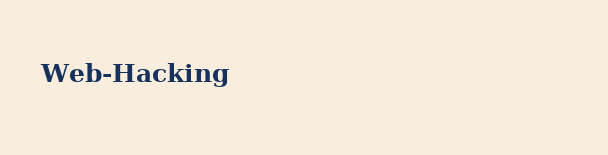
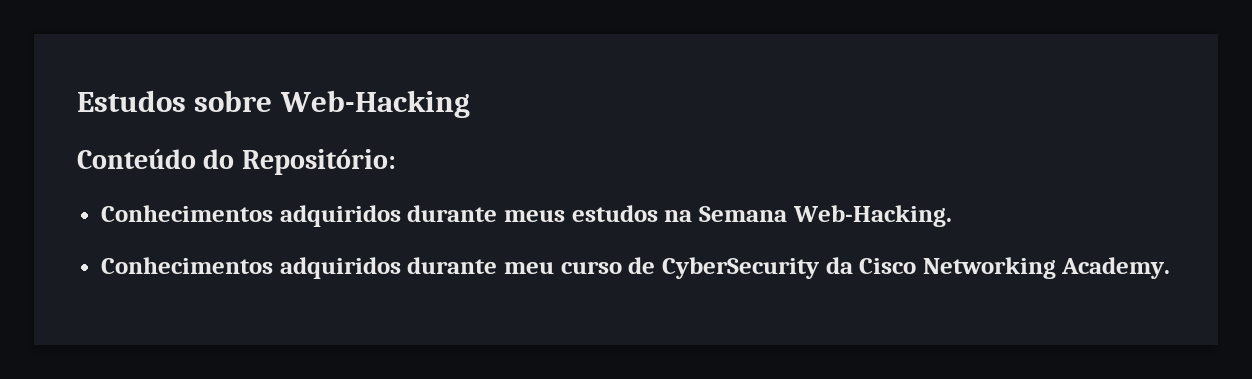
- Web-Hacking
+ Estudos sobre Web-Hacking
+ Conteúdo do Repositório:
+ Conhecimentos adquiridos durante meus estudos na Semana Web-Hacking.
+ Conhecimentos adquiridos durante meu curso de CyberSecurity da Cisco Networking Academy.

